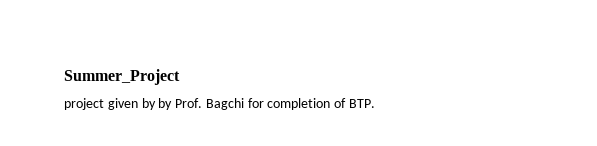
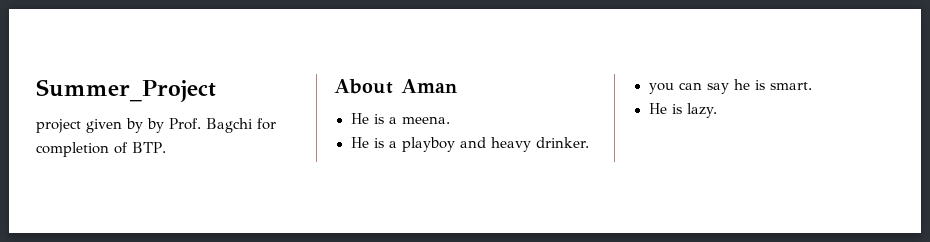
+ About Aman
+ He is a meena.
+ He is a playboy and heavy drinker.
+ you can say he is smart.
+ He is lazy.

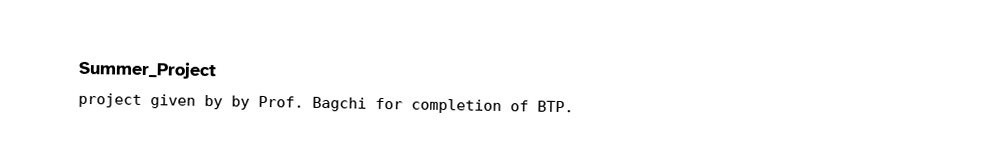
- About Aman
- He is a meena.
- He is a playboy and heavy drinker.
- you can say he is smart.
- He is lazy.

